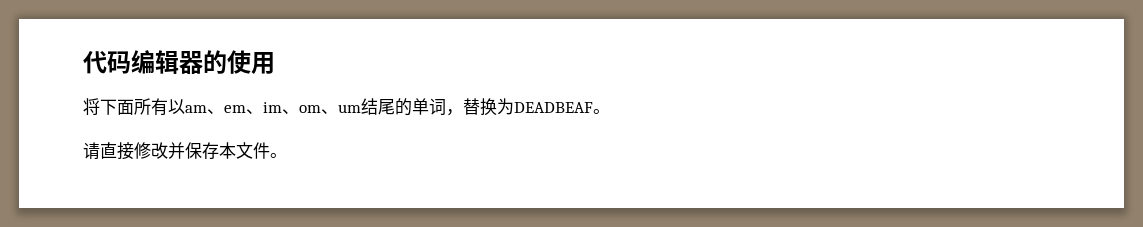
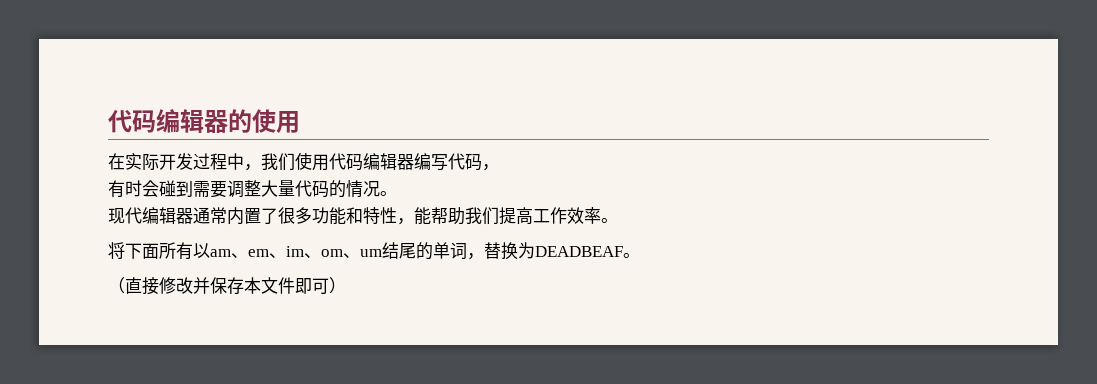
+ 在实际开发过程中，我们使用代码编辑器编写代码，
+ 有时会碰到需要调整大量代码的情况。
+ 现代编辑器通常内置了很多功能和特性，能帮助我们提高工作效率。
- 请直接修改并保存本文件。
+ （直接修改并保存本文件即可）

